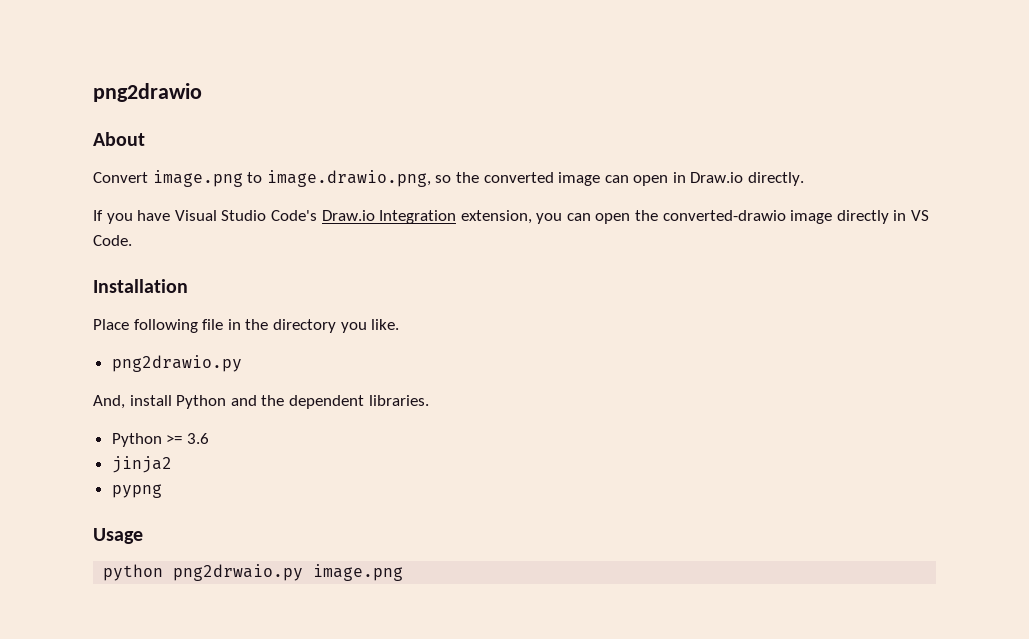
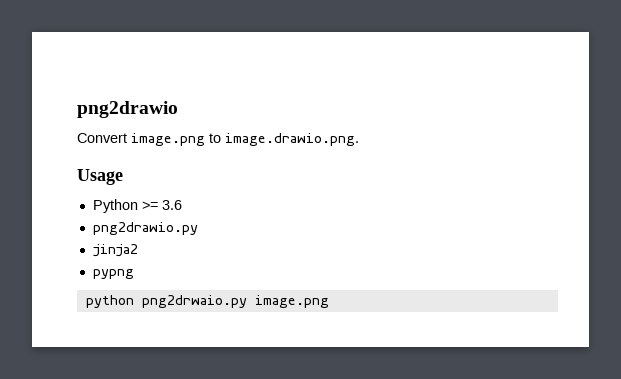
- About
- Convert image.png to image.drawio.png, so the converted image can open in Draw.io directly.
- If you have Visual Studio Code's Draw.io Integration extension, you can open the converted-drawio image directly in VS Code.
- Installation
- Place following file in the directory you like.
- png2drawio.py
- And, install Python and the dependent libraries.
+ Convert image.png to image.drawio.png.
+ Usage
+ png2drawio.py
- Usage

